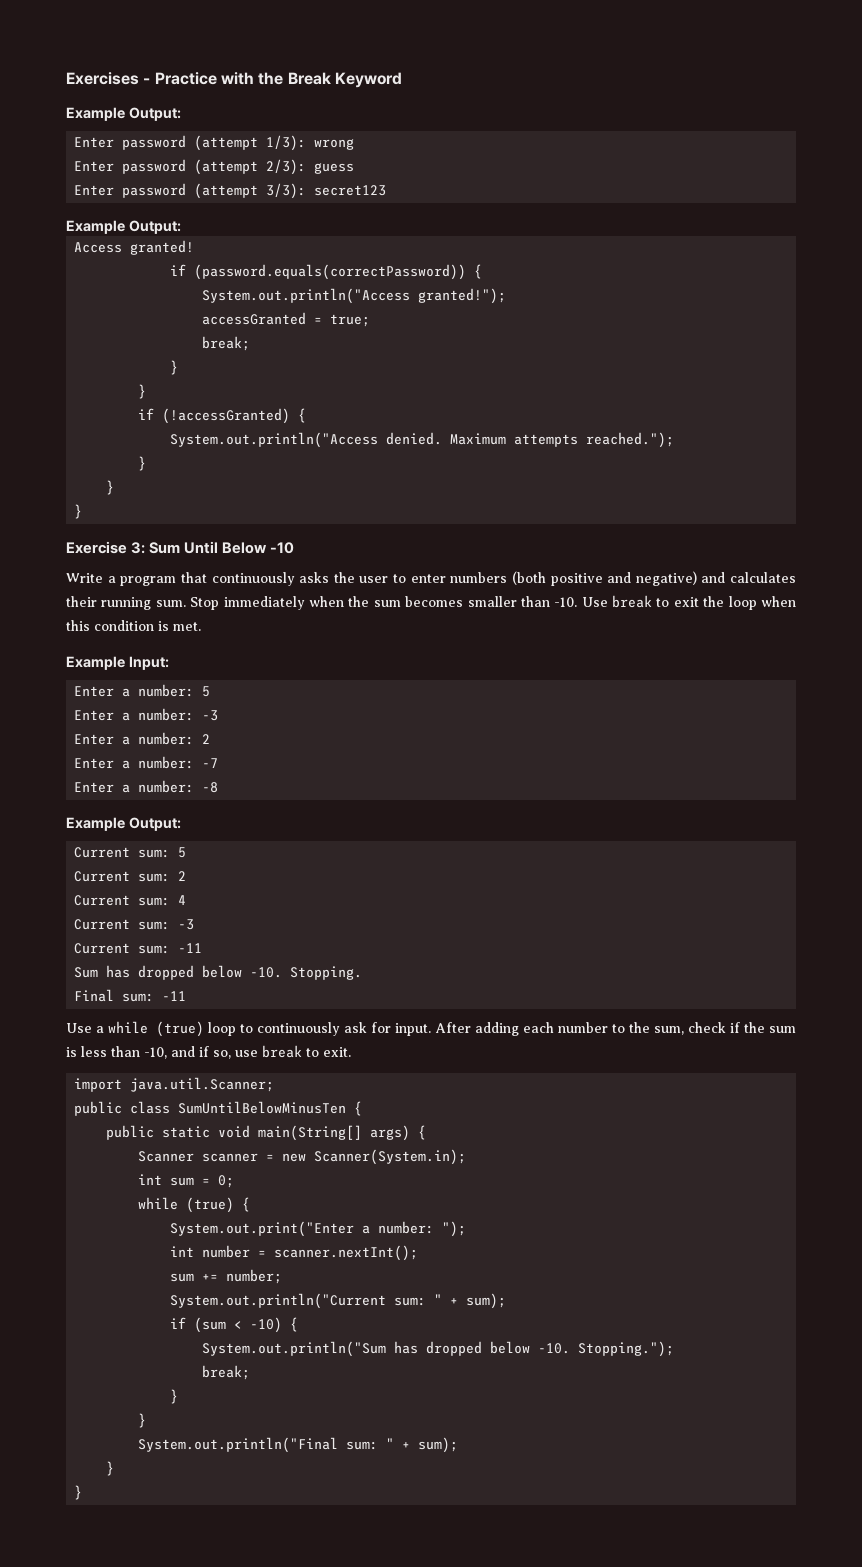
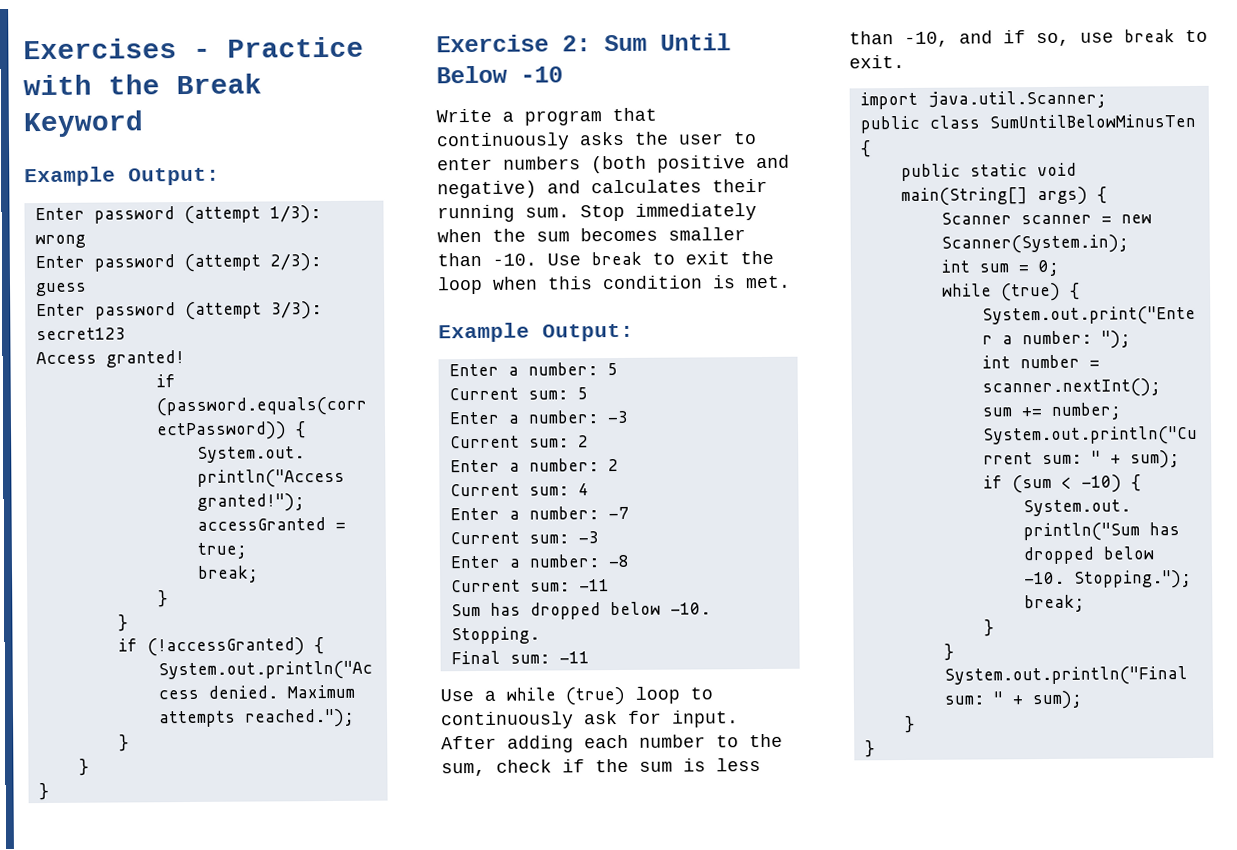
  Enter password (attempt 3/3): secret123
- Example Output:
- Exercise 3: Sum Until Below -10
+ Exercise 2: Sum Until Below -10
  Use break to exit the loop when this condition is met.
- Example Input:
+ Example Output:
+ Current sum: 5
+ Current sum: 2
+ Current sum: 4
+ Current sum: -3
  Enter a number: -8
- Example Output:
- Current sum: 5
- Current sum: 2
- Current sum: 4
- Current sum: -3

